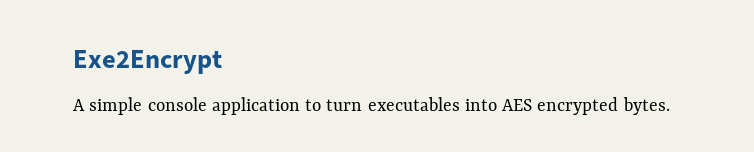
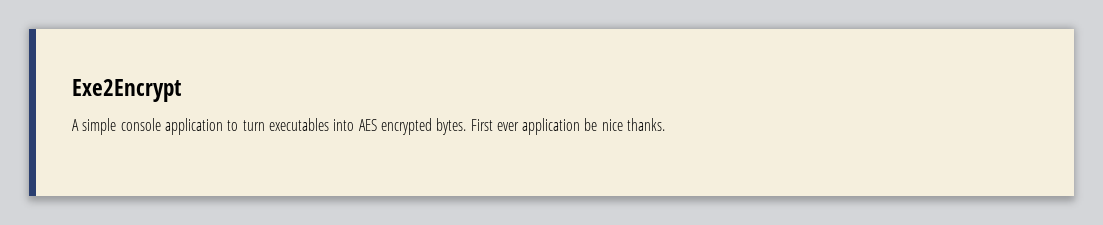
+ First ever application be nice thanks.

